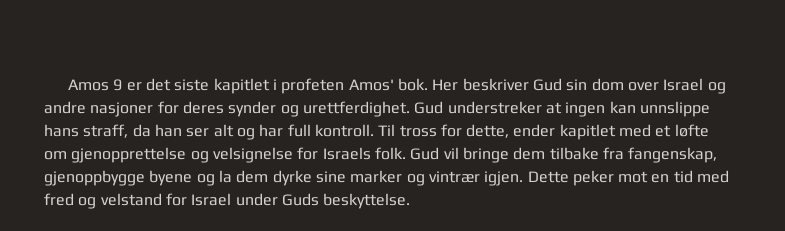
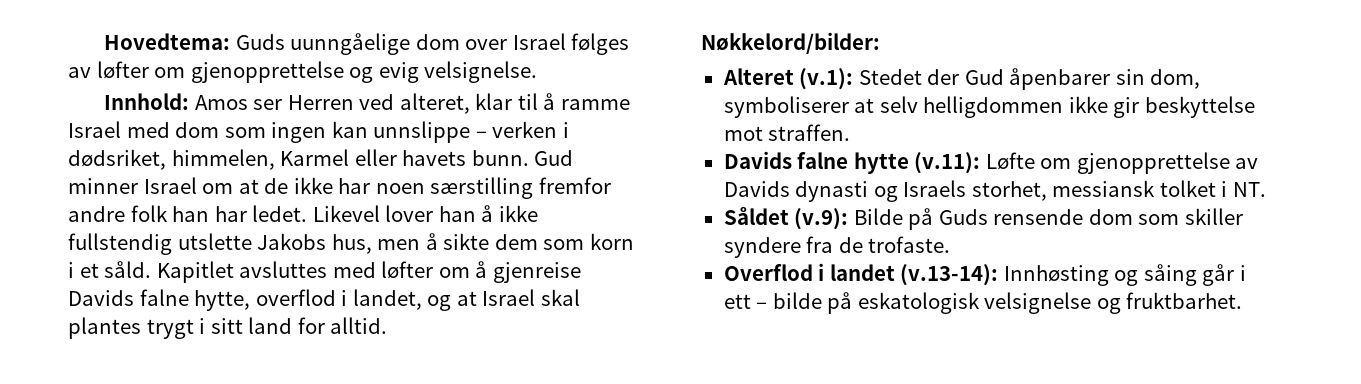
- Amos 9 er det siste kapitlet i profeten Amos' bok. Her beskriver Gud sin dom over Israel og andre nasjoner for deres synder og urettferdighet. Gud understreker at ingen kan unnslippe hans straff, da han ser alt og har full kontroll. Til tross for dette, ender kapitlet med et løfte om gjenopprettelse og velsignelse for Israels folk. Gud vil bringe dem tilbake fra fangenskap, gjenoppbygge byene og la dem dyrke sine marker og vintrær igjen. Dette peker mot en tid med fred og velstand for Israel under Guds beskyttelse.
+ Hovedtema: Guds uunngåelige dom over Israel følges av løfter om gjenopprettelse og evig velsignelse.
+ Innhold: Amos ser Herren ved alteret, klar til å ramme Israel med dom som ingen kan unnslippe – verken i dødsriket, himmelen, Karmel eller havets bunn. Gud minner Israel om at de ikke har noen særstilling fremfor andre folk han har ledet. Likevel lover han å ikke fullstendig utslette Jakobs hus, men å sikte dem som korn i et såld. Kapitlet avsluttes med løfter om å gjenreise Davids falne hytte, overflod i landet, og at Israel skal plantes trygt i sitt land for alltid.
+ Nøkkelord/bilder:
+ Alteret (v.1): Stedet der Gud åpenbarer sin dom, symboliserer at selv helligdommen ikke gir beskyttelse mot straffen.
+ Davids falne hytte (v.11): Løfte om gjenopprettelse av Davids dynasti og Israels storhet, messiansk tolket i NT.
+ Såldet (v.9): Bilde på Guds rensende dom som skiller syndere fra de trofaste.
+ Overflod i landet (v.13-14): Innhøsting og såing går i ett – bilde på eskatologisk velsignelse og fruktbarhet.

